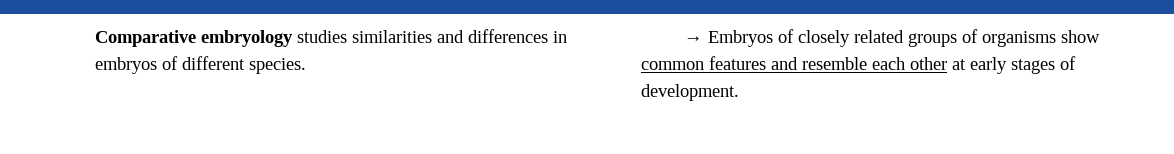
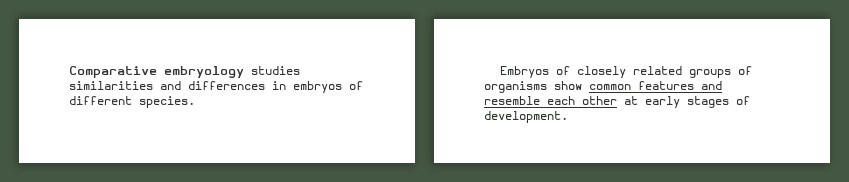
- → Embryos of closely related groups of organisms show common features and resemble each other at early stages of development.
+ Embryos of closely related groups of organisms show common features and resemble each other at early stages of development.

